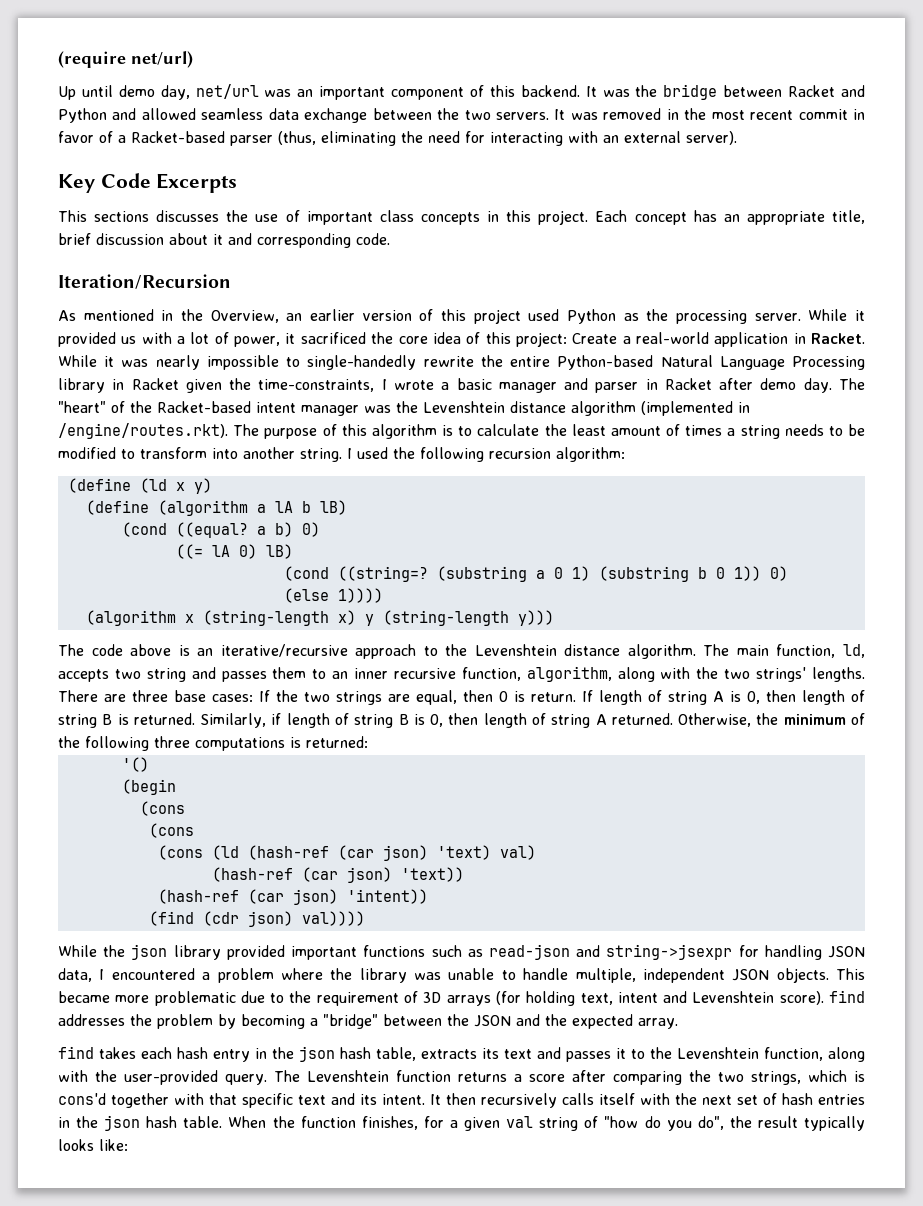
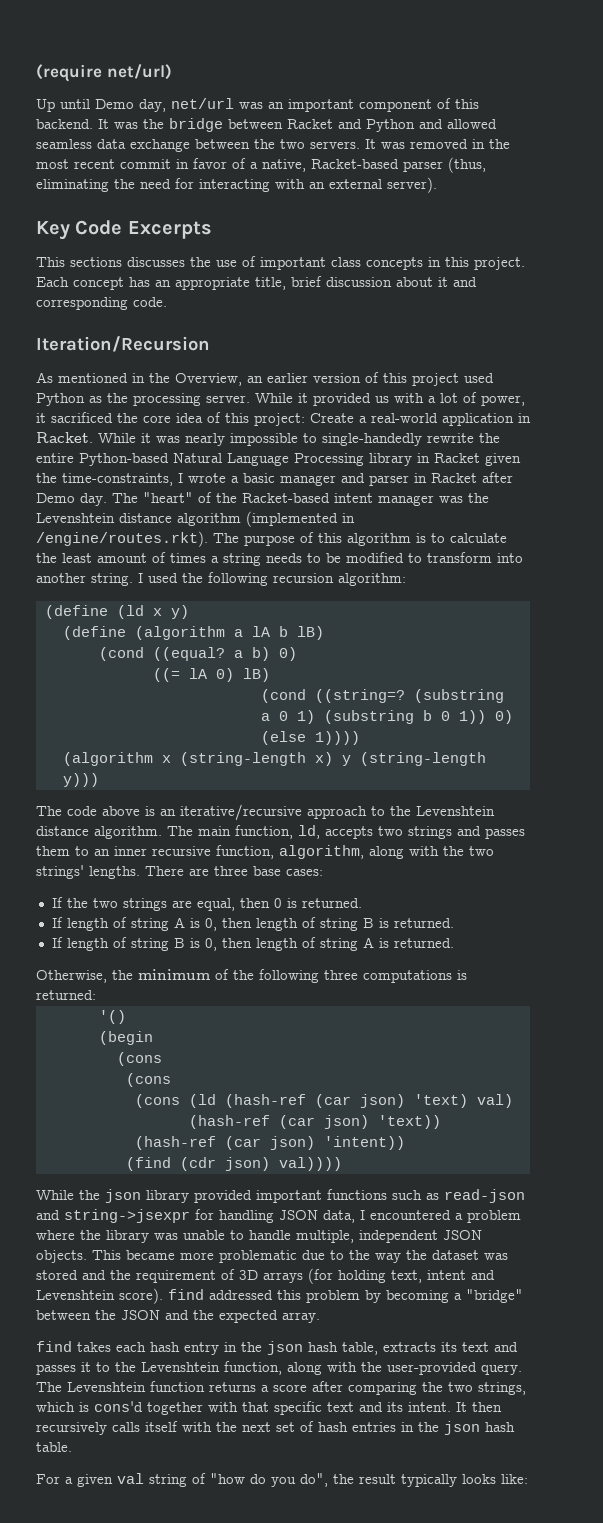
- Up until demo day, net/url was an important component of this backend.
+ Up until Demo day, net/url was an important component of this backend.
- It was removed in the most recent commit in favor of a Racket-based parser (thus, eliminating the need for interacting with an external server).
+ It was removed in the most recent commit in favor of a native, Racket-based parser (thus, eliminating the need for interacting with an external server).
- While it was nearly impossible to single-handedly rewrite the entire Python-based Natural Language Processing library in Racket given the time-constraints, I wrote a basic manager and parser in Racket after demo day.
+ While it was nearly impossible to single-handedly rewrite the entire Python-based Natural Language Processing library in Racket given the time-constraints, I wrote a basic manager and parser in Racket after Demo day.
- The main function, ld, accepts two string and passes them to an inner recursive function, algorithm, along with the two strings' lengths.
+ The main function, ld, accepts two strings and passes them to an inner recursive function, algorithm, along with the two strings' lengths.
- There are three base cases: If the two strings are equal, then 0 is return. If length of string A is 0, then length of string B is returned. Similarly, if length of string B is 0, then length of string A returned. Otherwise, the minimum of the following three computations is returned:
+ There are three base cases:
+ If the two strings are equal, then 0 is returned.
+ If length of string A is 0, then length of string B is returned.
+ If length of string B is 0, then length of string A is returned.
+ Otherwise, the minimum of the following three computations is returned:
- This became more problematic due to the requirement of 3D arrays (for holding text, intent and Levenshtein score). find addresses the problem by becoming a "bridge" between the JSON and the expected array.
+ This became more problematic due to the way the dataset was stored and the requirement of 3D arrays (for holding text, intent and Levenshtein score). find addressed this problem by becoming a "bridge" between the JSON and the expected array.
- It then recursively calls itself with the next set of hash entries in the json hash table. When the function finishes, for a given val string of "how do you do", the result typically looks like:
+ It then recursively calls itself with the next set of hash entries in the json hash table.
+ For a given val string of "how do you do", the result typically looks like:

